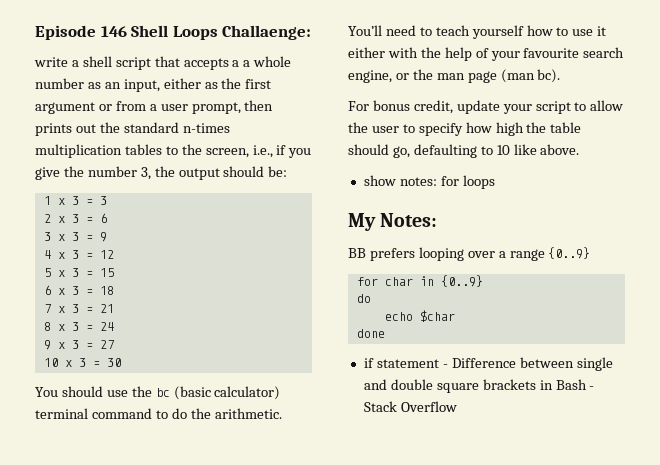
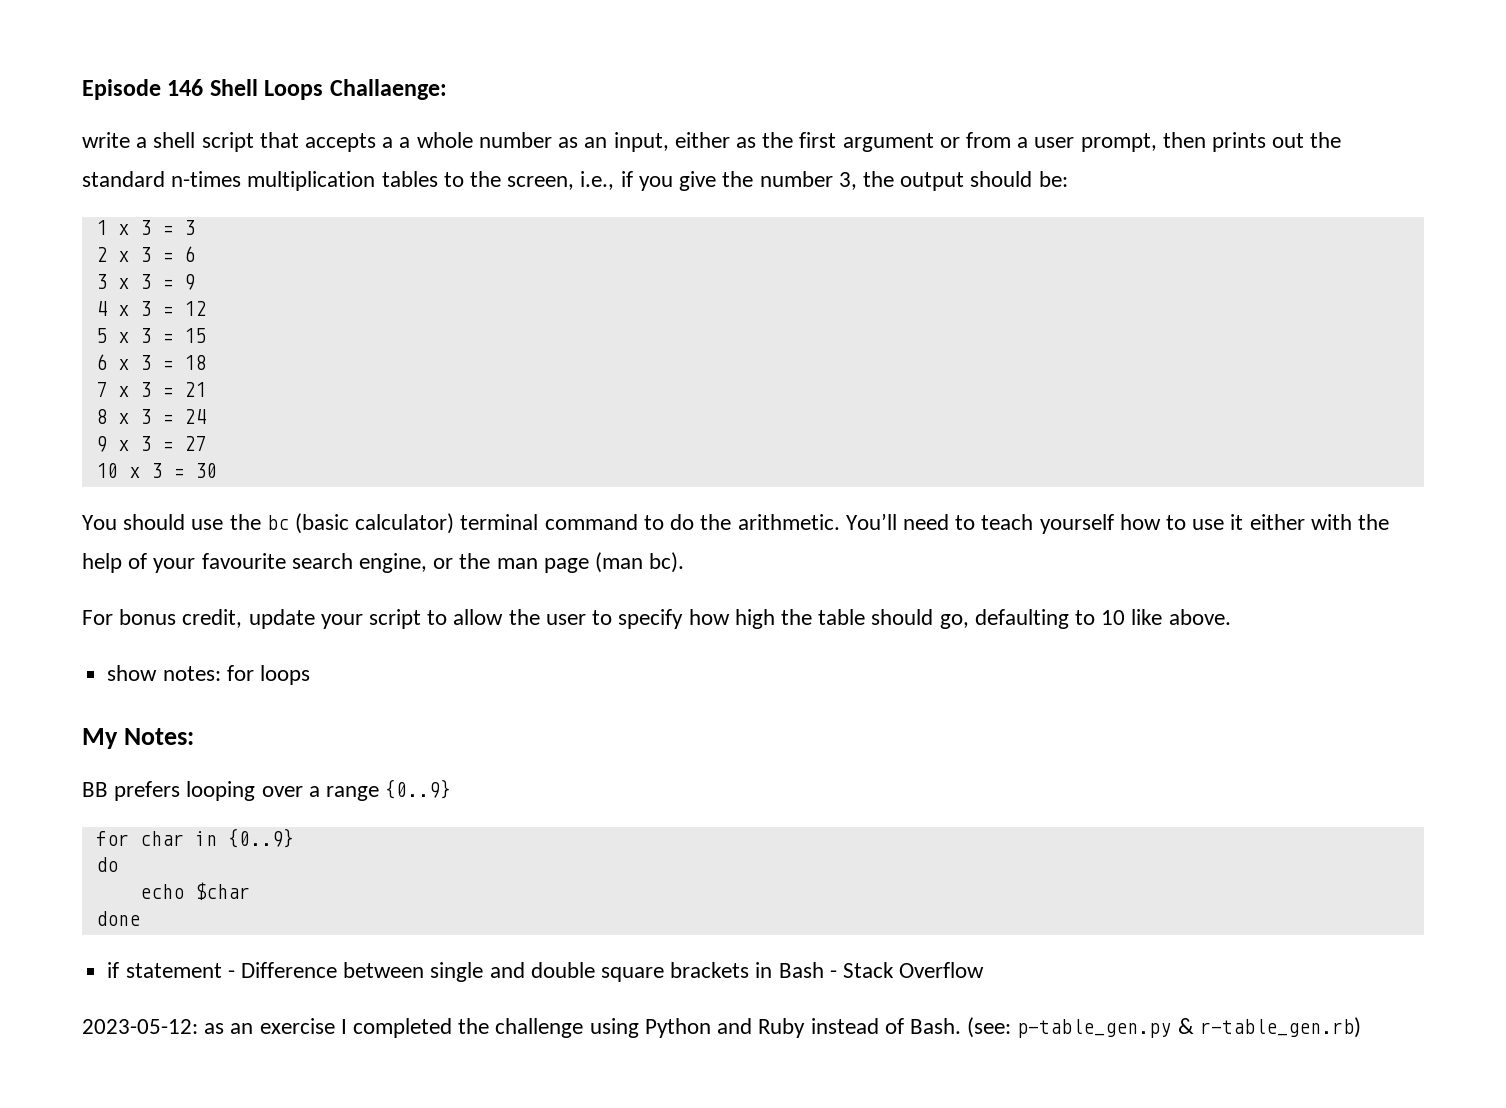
+ 2023-05-12: as an exercise I completed the challenge using Python and Ruby instead of Bash. (see: p-table_gen.py & r-table_gen.rb)

